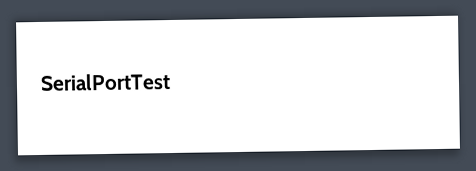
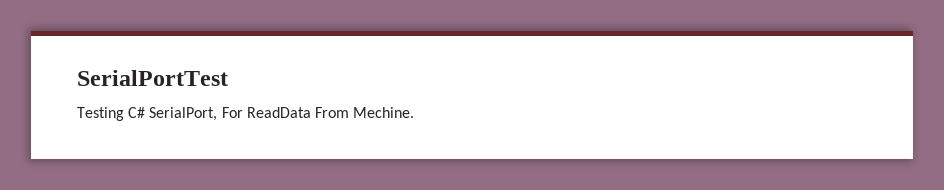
+ Testing C# SerialPort, For ReadData From Mechine.

